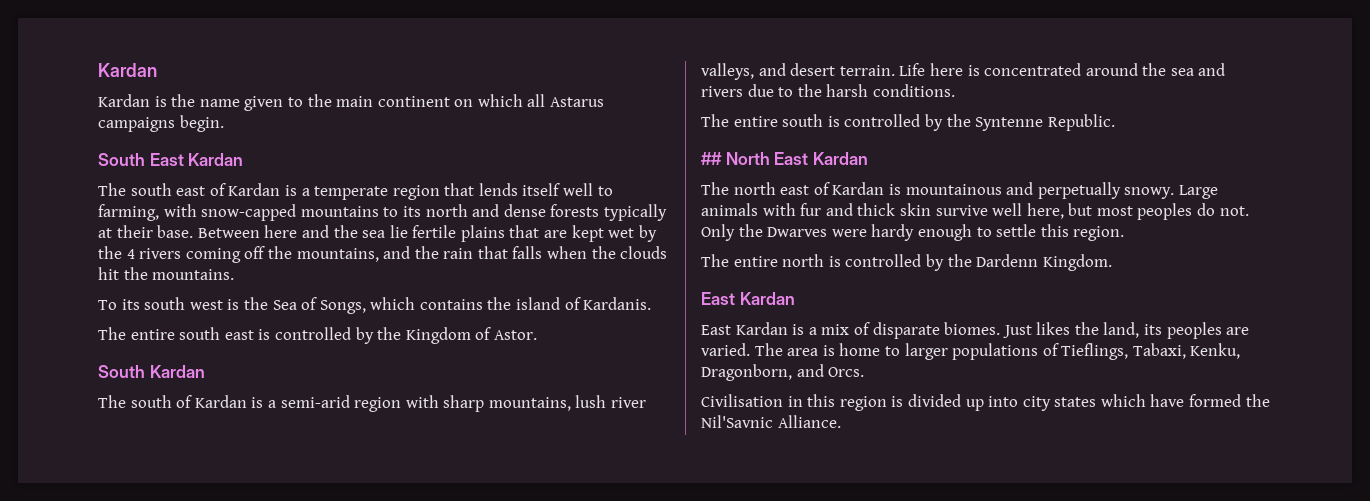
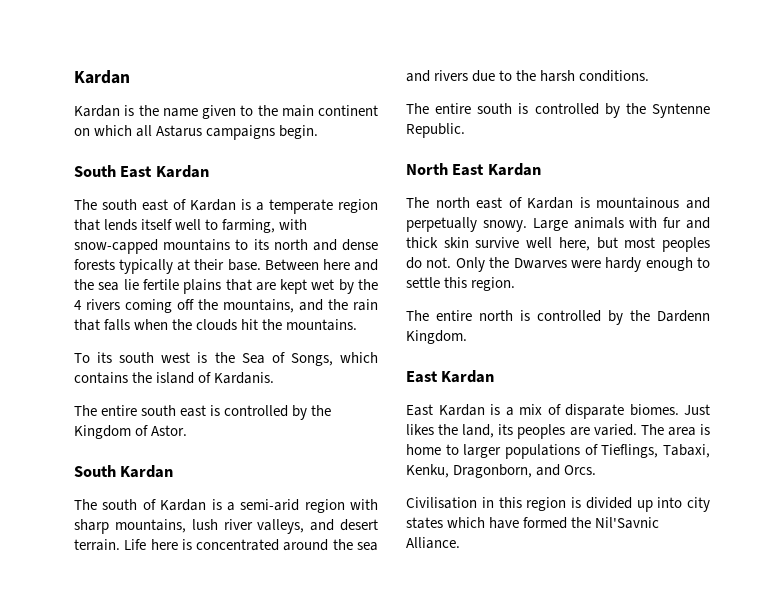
- ## North East Kardan
+ North East Kardan

